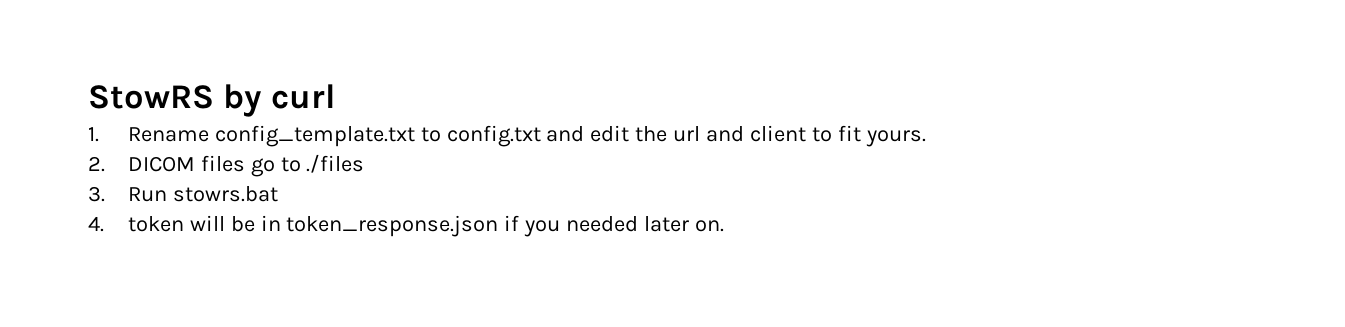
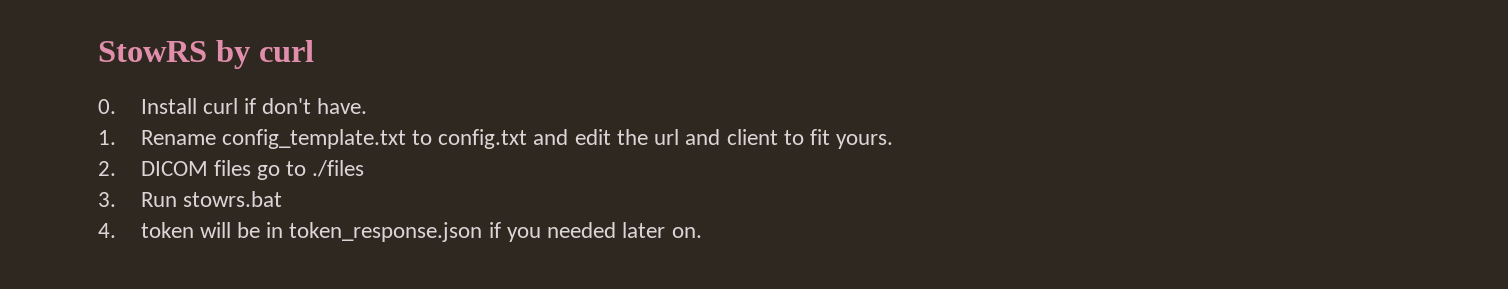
+ 0. Install curl if don't have.

